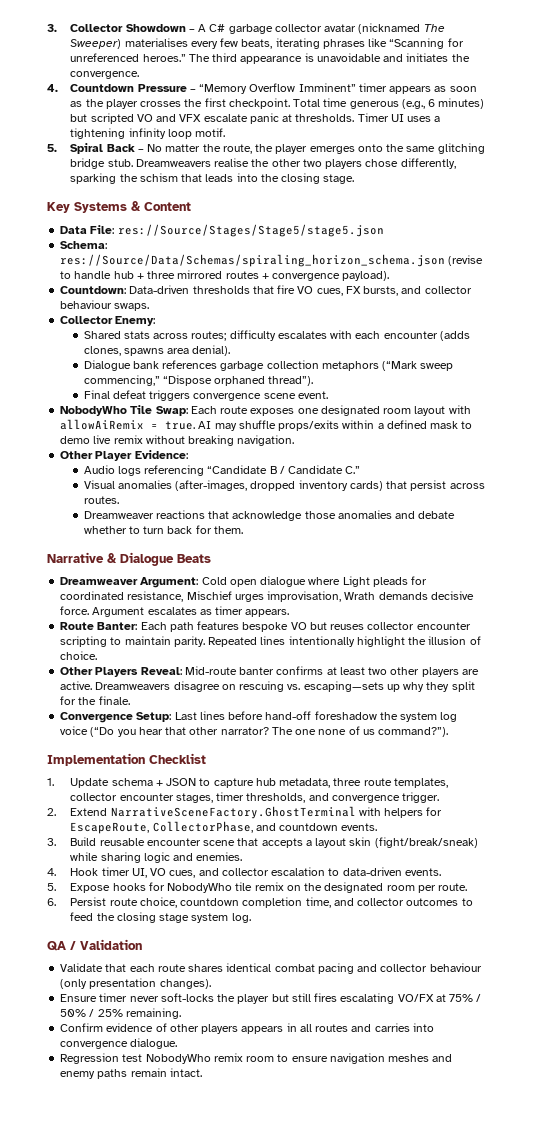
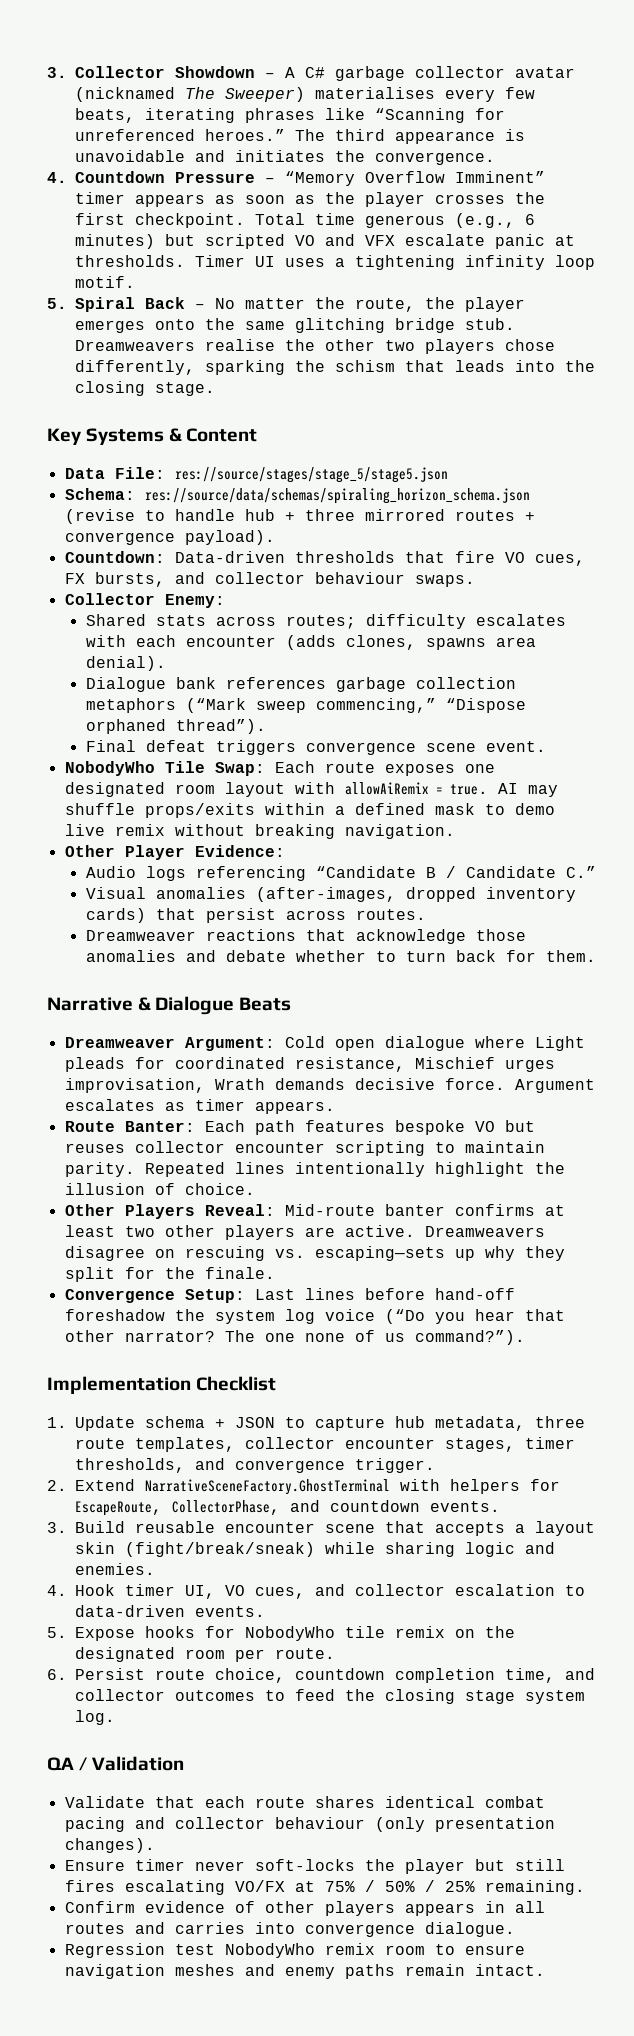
- Data File: res://Source/Stages/Stage5/stage5.json
+ Data File: res://source/stages/stage_5/stage5.json
- Schema: res://Source/Data/Schemas/spiraling_horizon_schema.json (revise to handle hub + three mirrored routes + convergence payload).
+ Schema: res://source/data/schemas/spiraling_horizon_schema.json (revise to handle hub + three mirrored routes + convergence payload).

